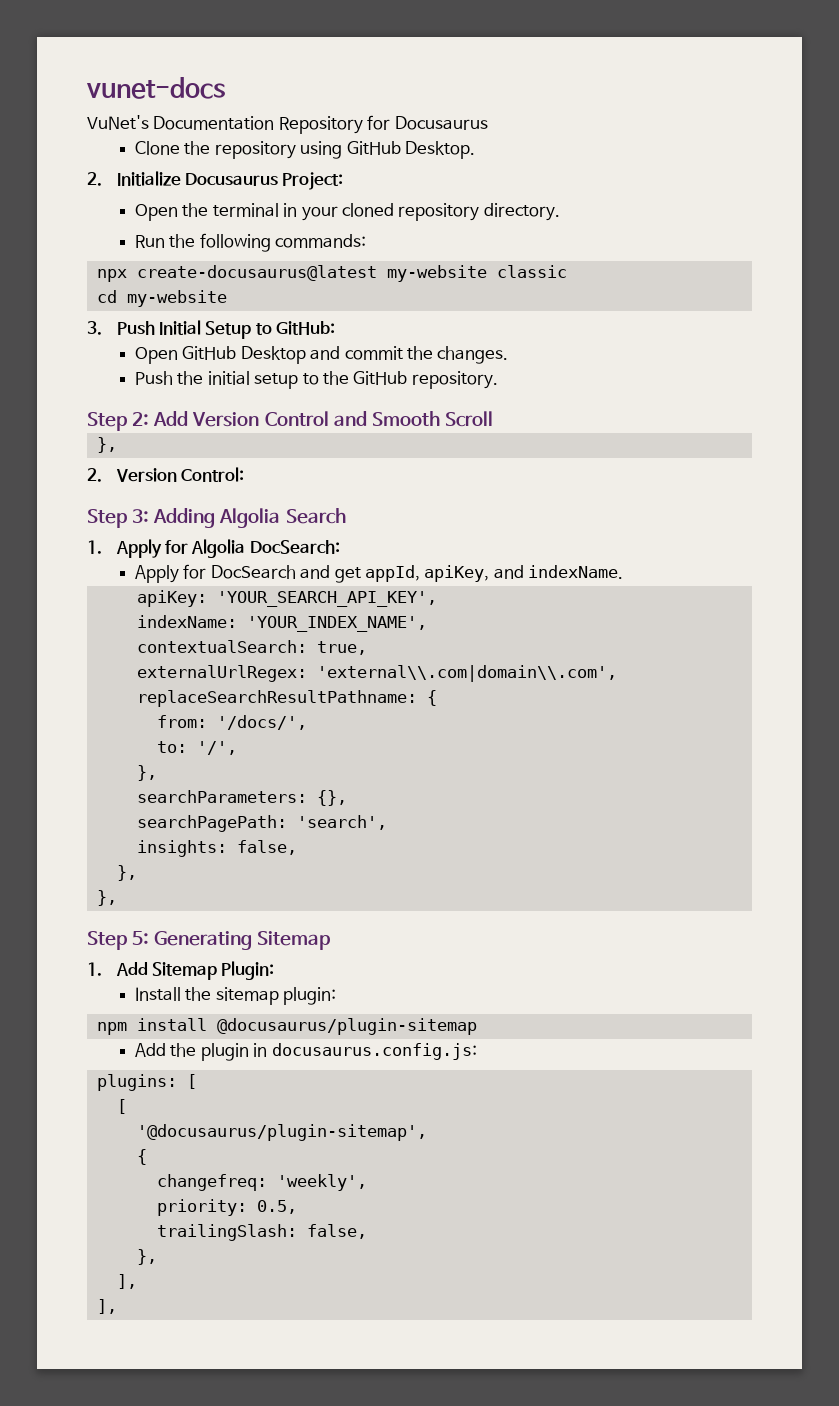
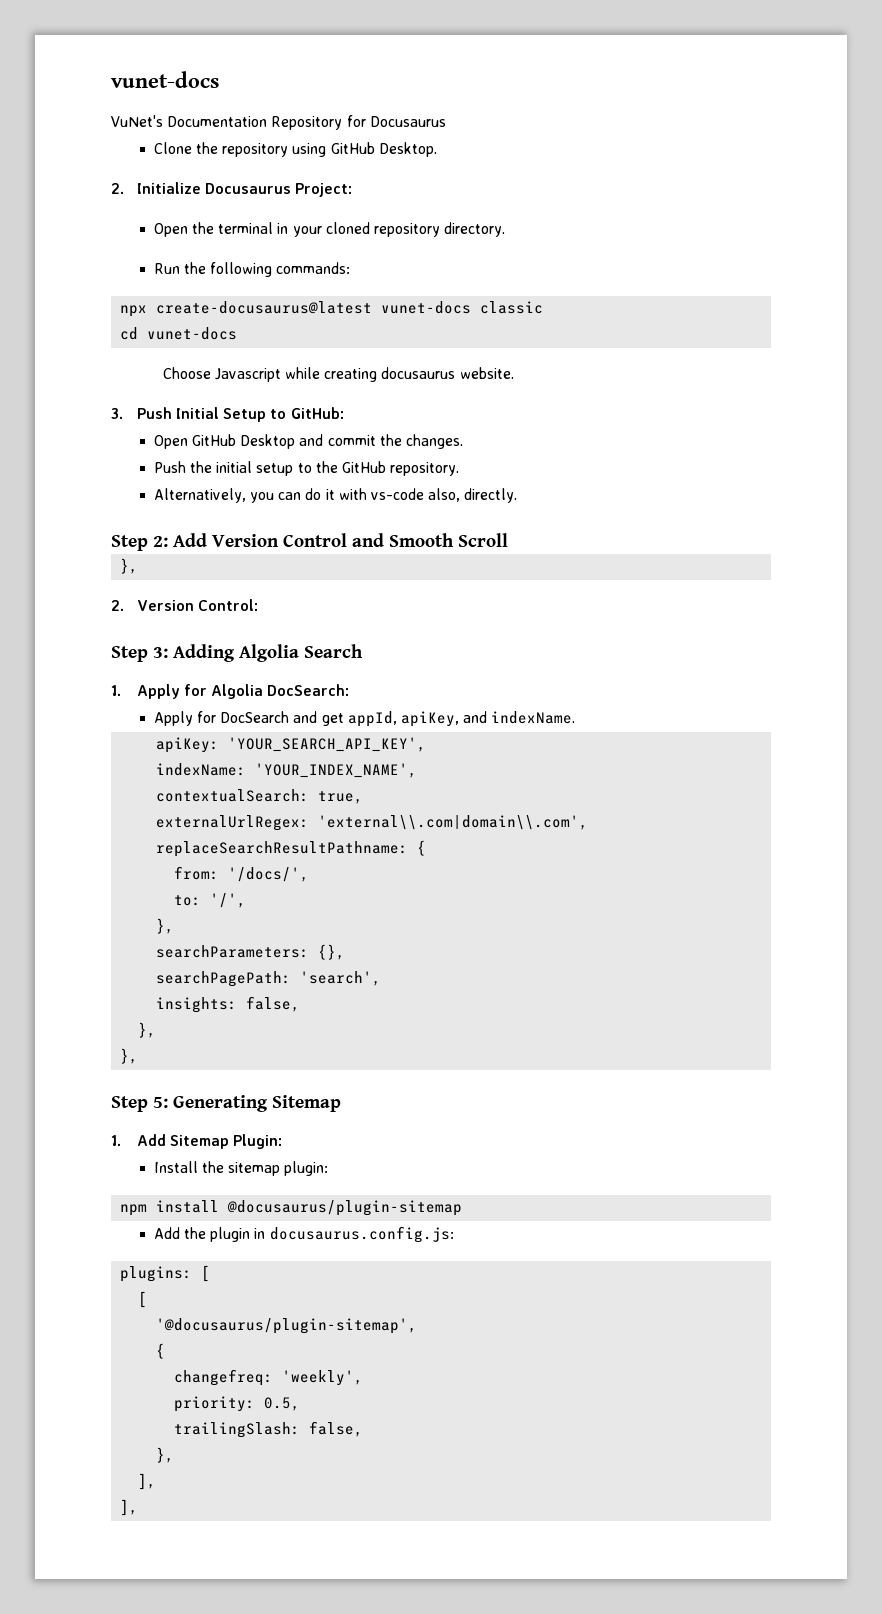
- npx create-docusaurus@latest my-website classic
+ npx create-docusaurus@latest vunet-docs classic
- cd my-website
+ cd vunet-docs
+ Choose Javascript while creating docusaurus website.
+ Alternatively, you can do it with vs-code also, directly.

